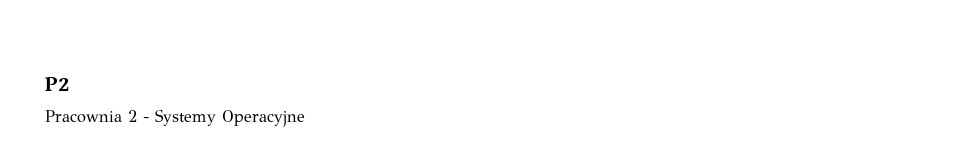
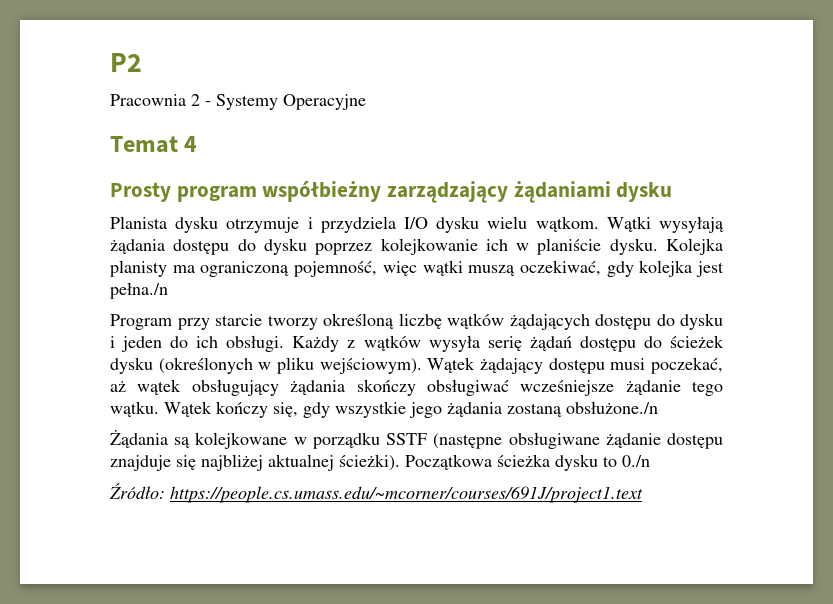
+ Temat 4
+ Prosty program współbieżny zarządzający żądaniami dysku
+ Planista dysku otrzymuje i przydziela I/O dysku wielu wątkom. Wątki wysyłają żądania dostępu do dysku poprzez kolejkowanie ich w planiście dysku. Kolejka planisty ma ograniczoną pojemność, więc wątki muszą oczekiwać, gdy kolejka jest pełna./n
+ Program przy starcie tworzy określoną liczbę wątków żądających dostępu do dysku i jeden do ich obsługi. Każdy z wątków wysyła serię żądań dostępu do ścieżek dysku (określonych w pliku wejściowym). Wątek żądający dostępu musi poczekać, aż wątek obsługujący żądania skończy obsługiwać wcześniejsze żądanie tego wątku. Wątek kończy się, gdy wszystkie jego żądania zostaną obsłużone./n
+ Żądania są kolejkowane w porządku SSTF (następne obsługiwane żądanie dostępu znajduje się najbliżej aktualnej ścieżki). Początkowa ścieżka dysku to 0./n
+ Źródło: https://people.cs.umass.edu/~mcorner/courses/691J/project1.text

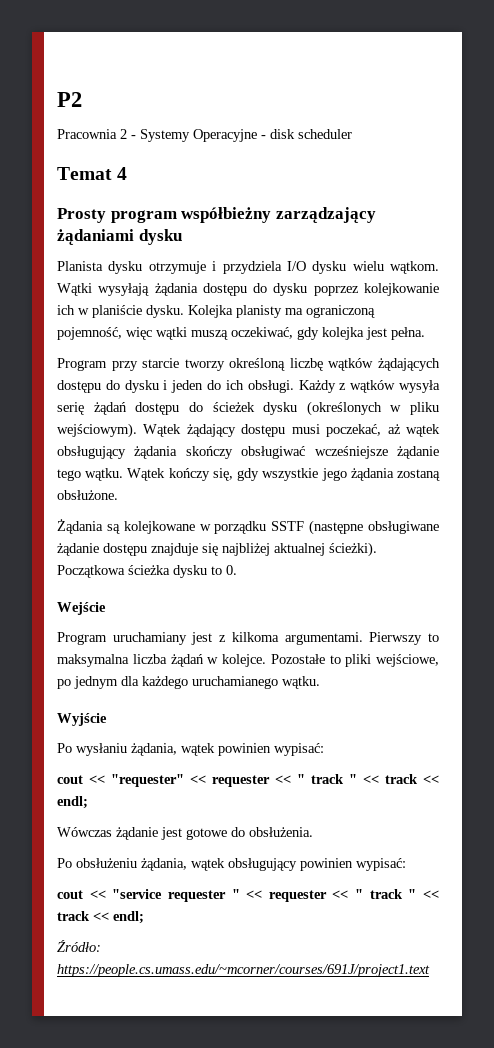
- Pracownia 2 - Systemy Operacyjne
+ Pracownia 2 - Systemy Operacyjne - disk scheduler
- Kolejka planisty ma ograniczoną pojemność, więc wątki muszą oczekiwać, gdy kolejka jest pełna./n
+ Kolejka planisty ma ograniczoną pojemność, więc wątki muszą oczekiwać, gdy kolejka jest pełna.
- Wątek kończy się, gdy wszystkie jego żądania zostaną obsłużone./n
+ Wątek kończy się, gdy wszystkie jego żądania zostaną obsłużone.
- Początkowa ścieżka dysku to 0./n
+ Początkowa ścieżka dysku to 0.
+ Wejście
+ Program uruchamiany jest z kilkoma argumentami. Pierwszy to maksymalna liczba żądań w kolejce. Pozostałe to pliki wejściowe, po jednym dla każdego uruchamianego wątku.
+ Wyjście
+ Po wysłaniu żądania, wątek powinien wypisać:
+ cout << "requester" << requester << " track " << track << endl;
+ Wówczas żądanie jest gotowe do obsłużenia.
+ Po obsłużeniu żądania, wątek obsługujący powinien wypisać:
+ cout << "service requester " << requester << " track " << track << endl;

